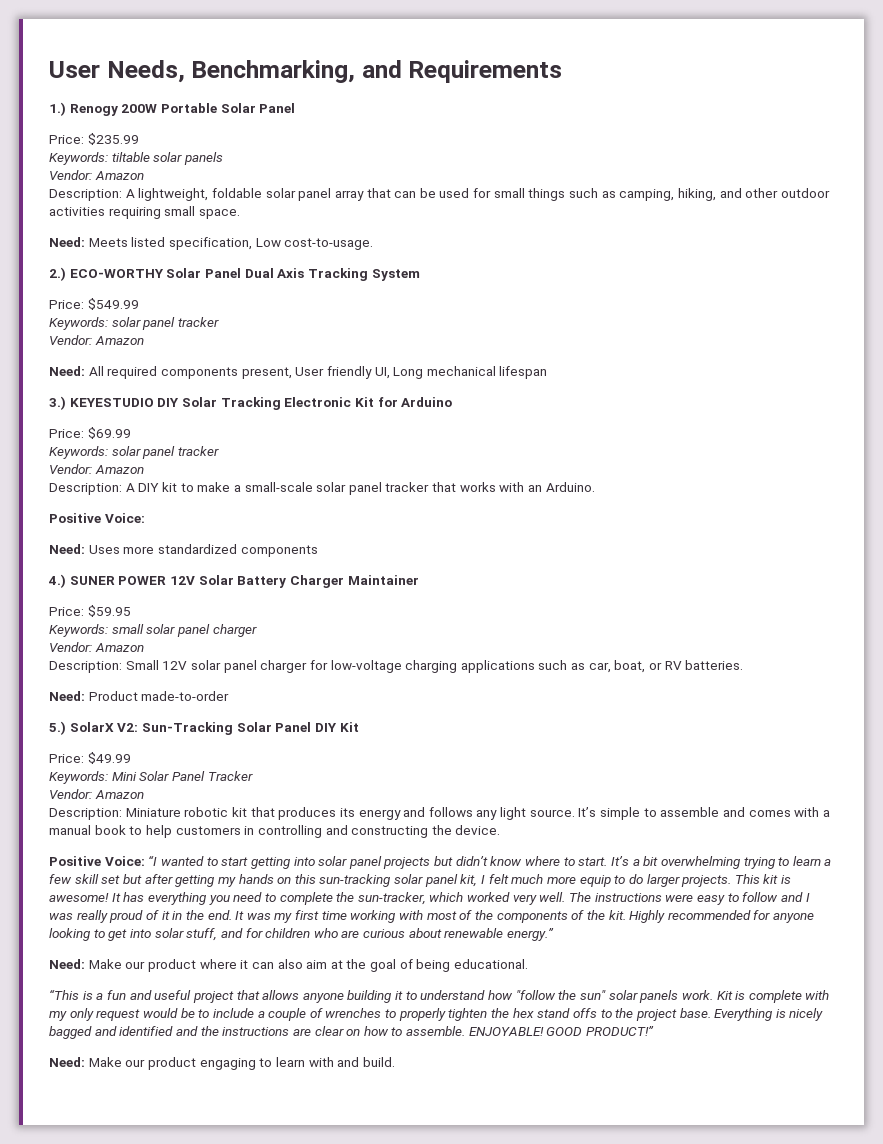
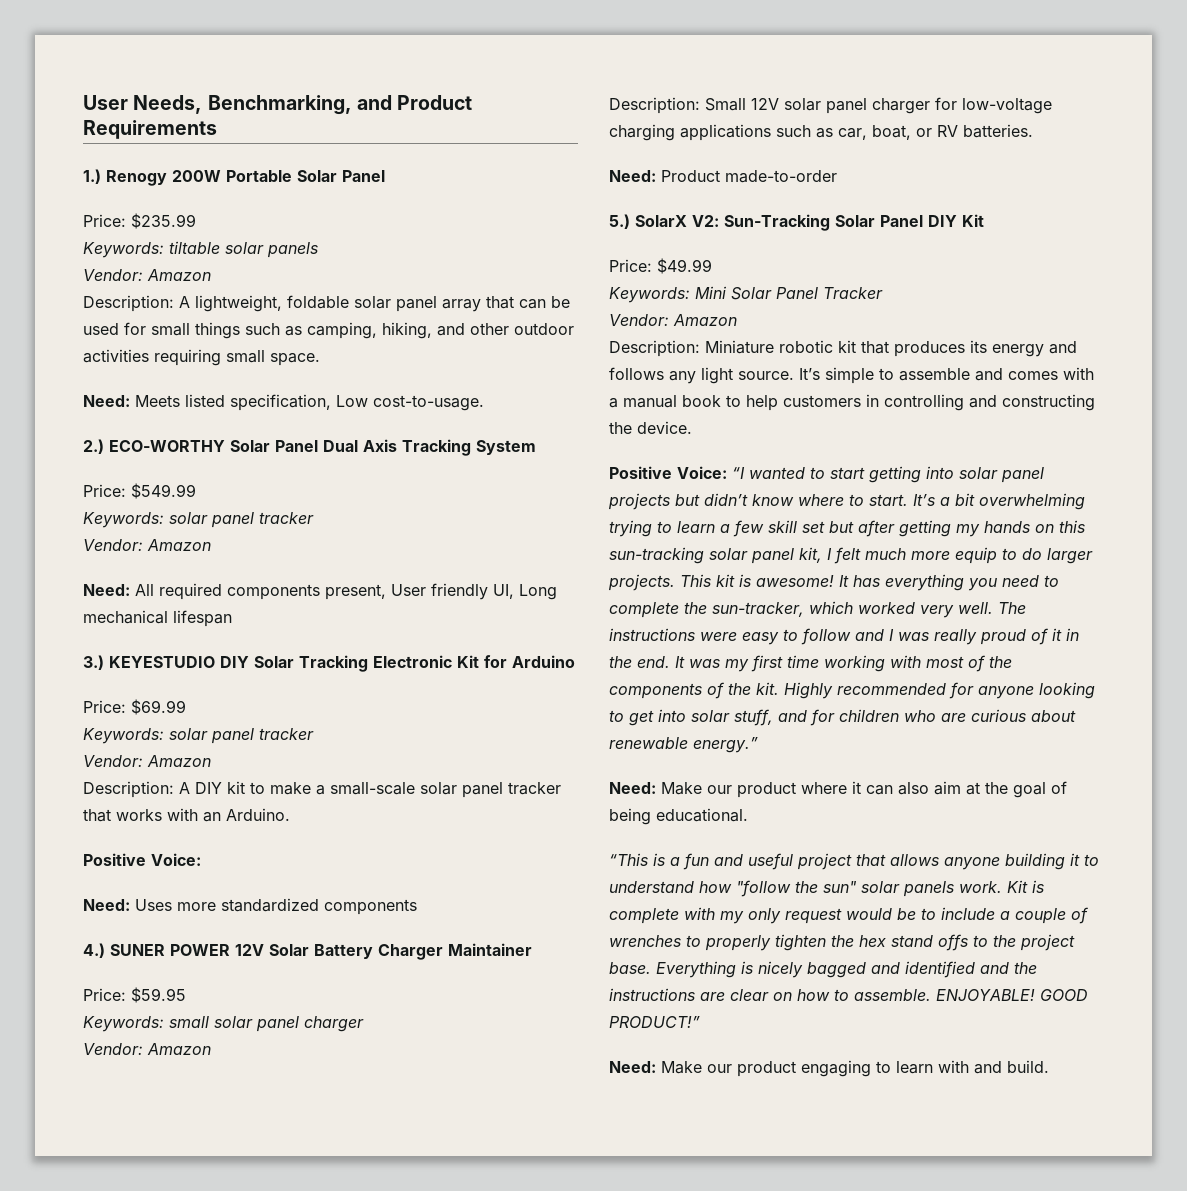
- User Needs, Benchmarking, and Requirements
+ User Needs, Benchmarking, and Product Requirements

